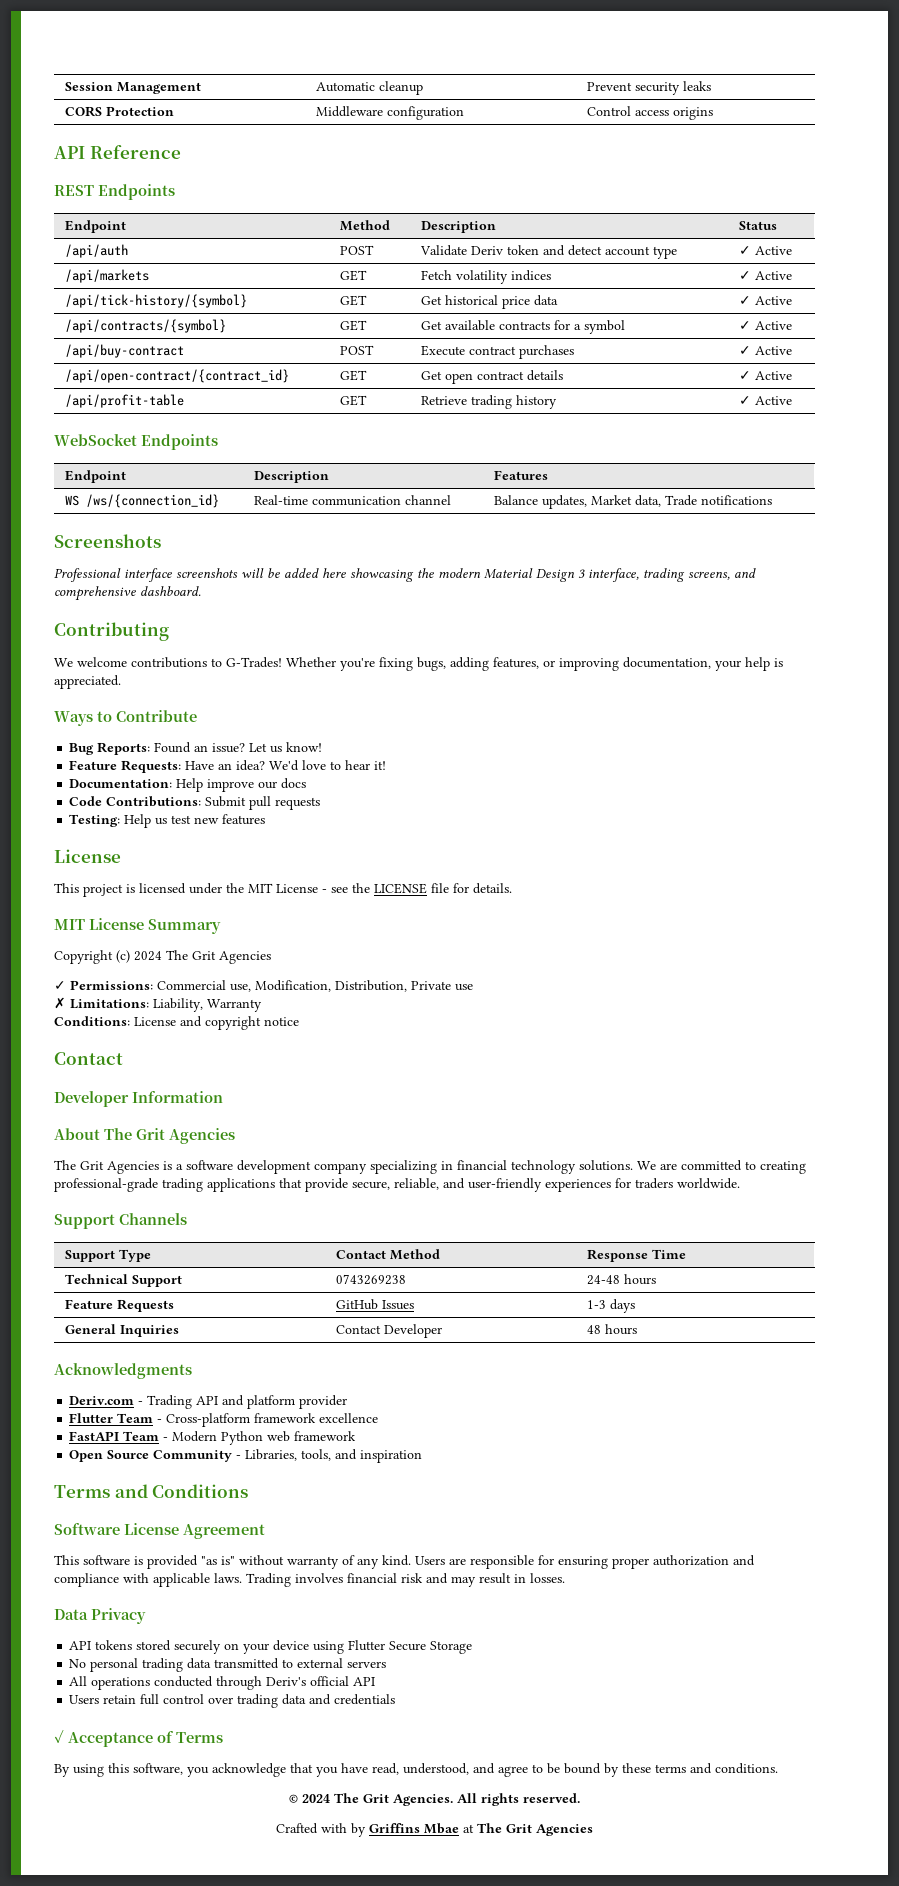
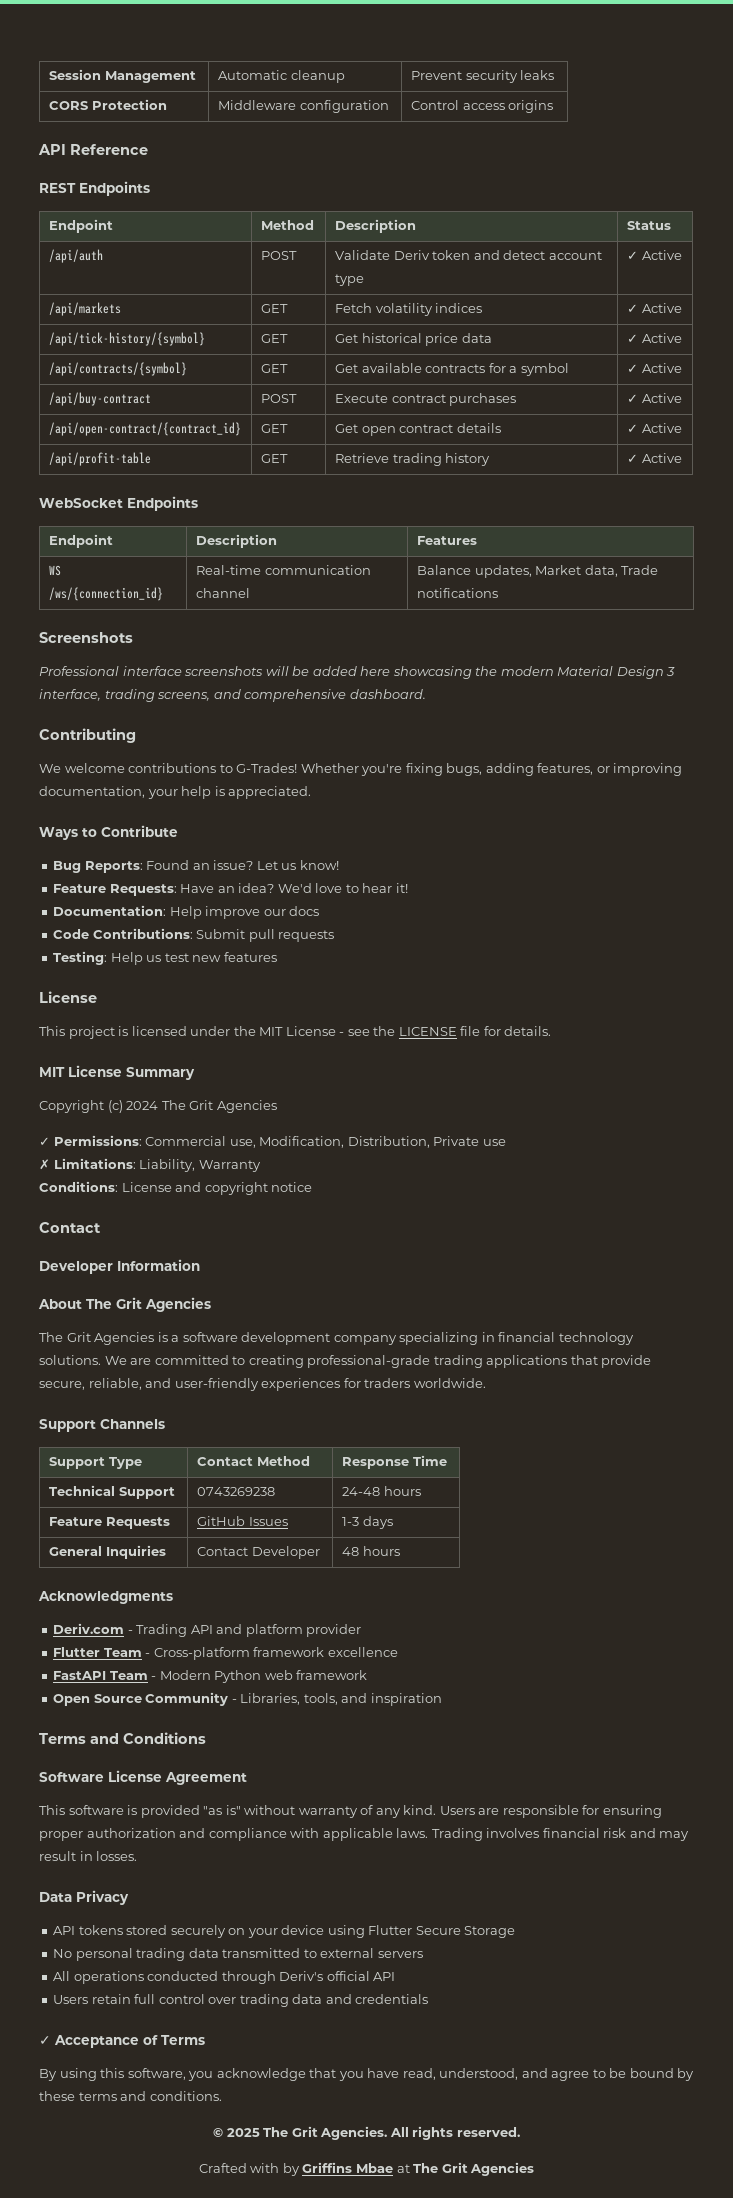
- © 2024 The Grit Agencies.
+ © 2025 The Grit Agencies.

